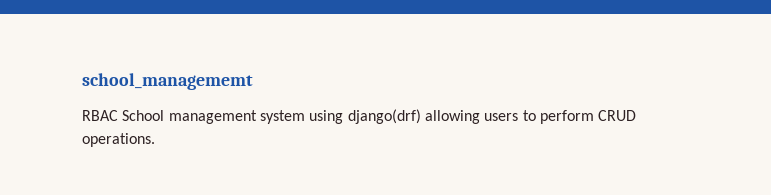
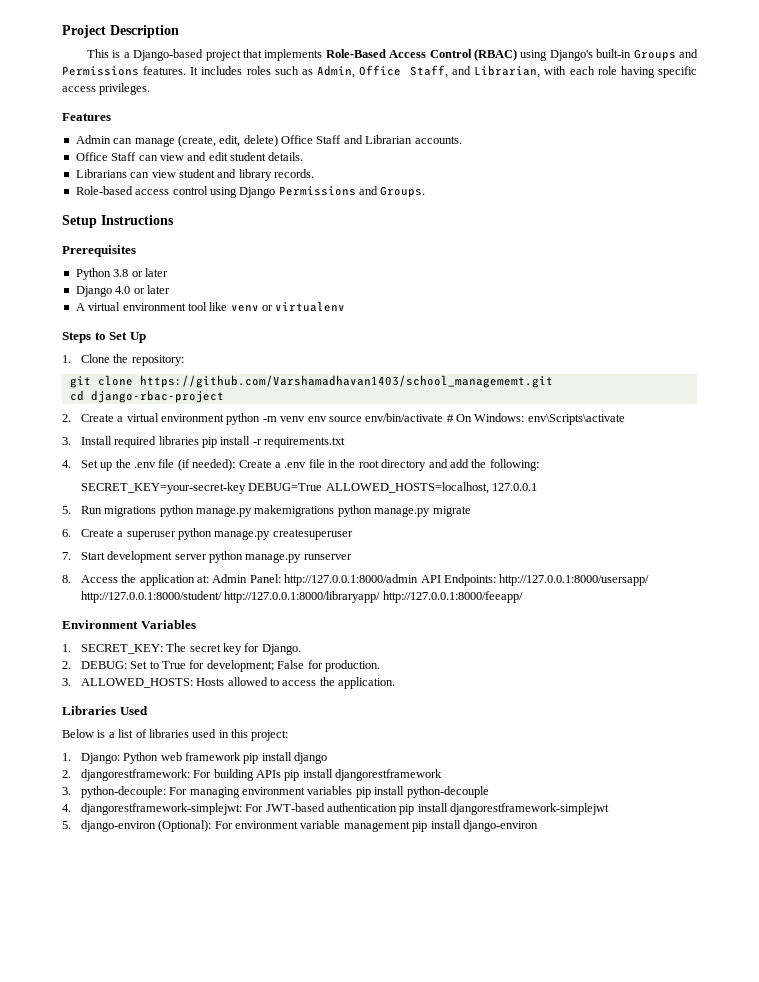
- school_managememt
- RBAC School management system using django(drf) allowing users to perform CRUD operations.
+ Project Description
+ This is a Django-based project that implements Role-Based Access Control (RBAC) using Django's built-in Groups and Permissions features. It includes roles such as Admin, Office Staff, and Librarian, with each role having specific access privileges.
+ Features
+ Admin can manage (create, edit, delete) Office Staff and Librarian accounts.
+ Office Staff can view and edit student details.
+ Librarians can view student and library records.
+ Role-based access control using Django Permissions and Groups.
+ Setup Instructions
+ Prerequisites
+ Python 3.8 or later
+ Django 4.0 or later
+ A virtual environment tool like venv or virtualenv
+ Steps to Set Up
+ 1. Clone the repository:
+ git clone https://github.com/Varshamadhavan1403/school_managememt.git
+ cd django-rbac-project
+ 2. Create a virtual environment python -m venv env source env/bin/activate # On Windows: env\Scripts\activate
+ 3. Install required libraries pip install -r requirements.txt
+ 4. Set up the .env file (if needed): Create a .env file in the root directory and add the following:
+ SECRET_KEY=your-secret-key DEBUG=True ALLOWED_HOSTS=localhost, 127.0.0.1
+ 5. Run migrations python manage.py makemigrations python manage.py migrate
+ 6. Create a superuser python manage.py createsuperuser
+ 7. Start development server python manage.py runserver
+ 8. Access the application at: Admin Panel: http://127.0.0.1:8000/admin API Endpoints: http://127.0.0.1:8000/usersapp/ http://127.0.0.1:8000/student/ http://127.0.0.1:8000/libraryapp/ http://127.0.0.1:8000/feeapp/
+ Environment Variables
+ 1. SECRET_KEY: The secret key for Django.
+ 2. DEBUG: Set to True for development; False for production.
+ 3. ALLOWED_HOSTS: Hosts allowed to access the application.
+ Libraries Used
+ Below is a list of libraries used in this project:
+ 1. Django: Python web framework pip install django
+ 2. djangorestframework: For building APIs pip install djangorestframework
+ 3. python-decouple: For managing environment variables pip install python-decouple
+ 4. djangorestframework-simplejwt: For JWT-based authentication pip install djangorestframework-simplejwt
+ 5. django-environ (Optional): For environment variable management pip install django-environ

